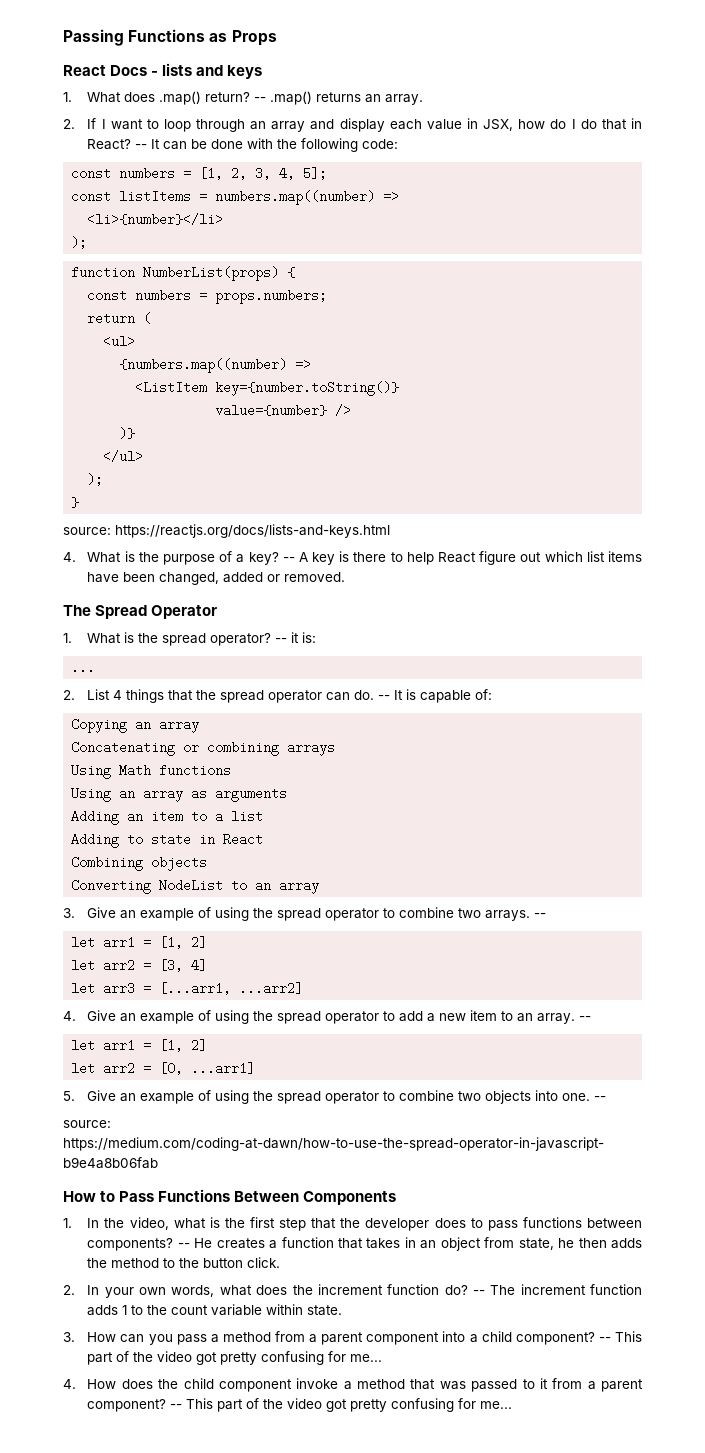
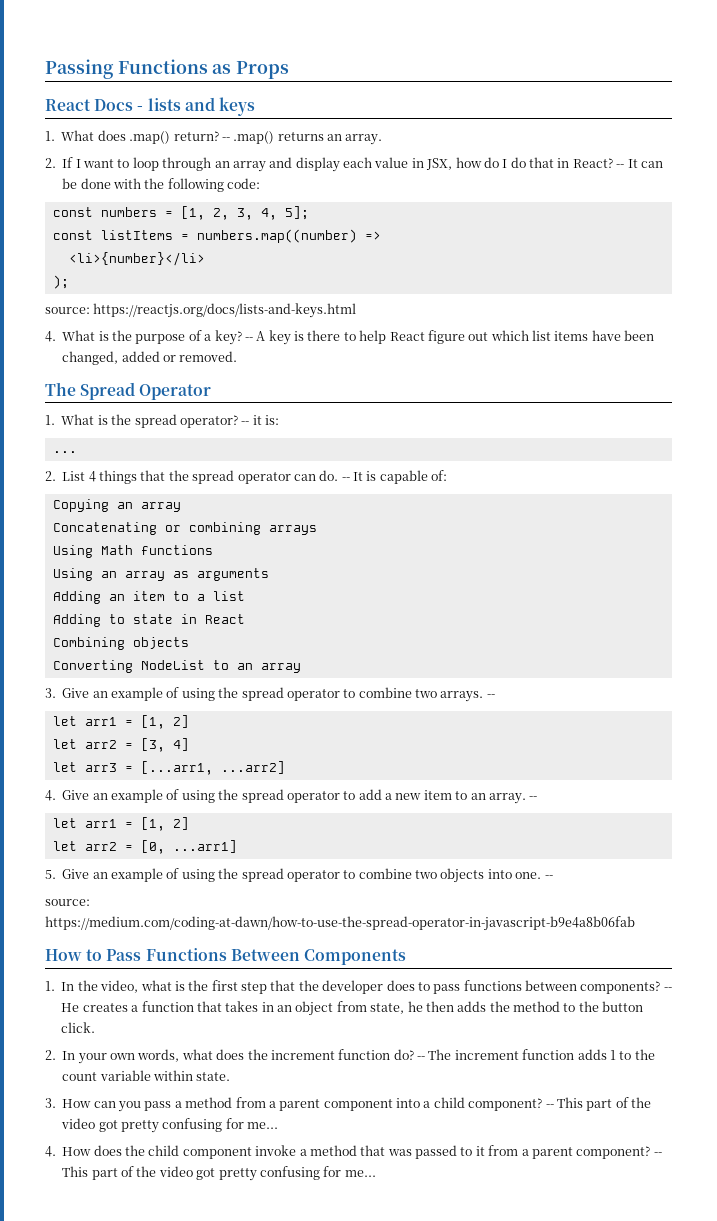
- function NumberList(props) {
- const numbers = props.numbers;
- return (
- <ul>
- {numbers.map((number) =>
- <ListItem key={number.toString()}
- value={number} />
- )}
- </ul>
- );
- }

